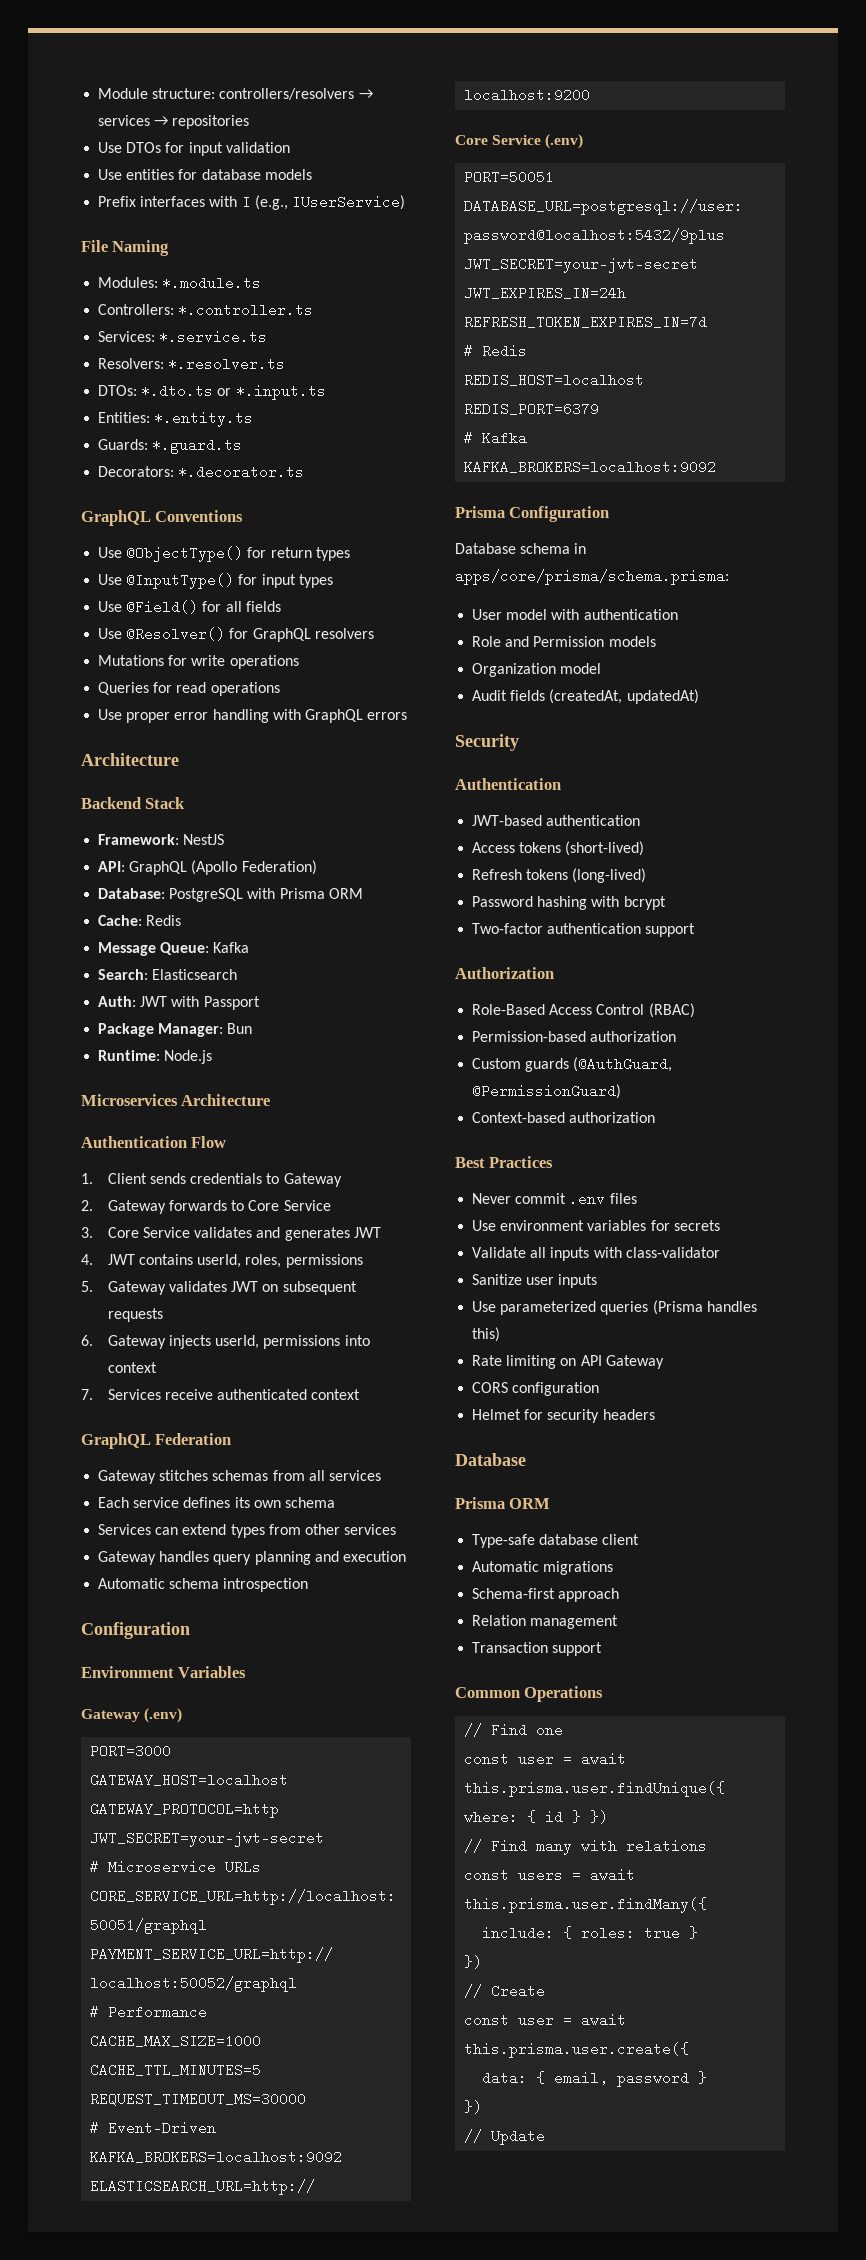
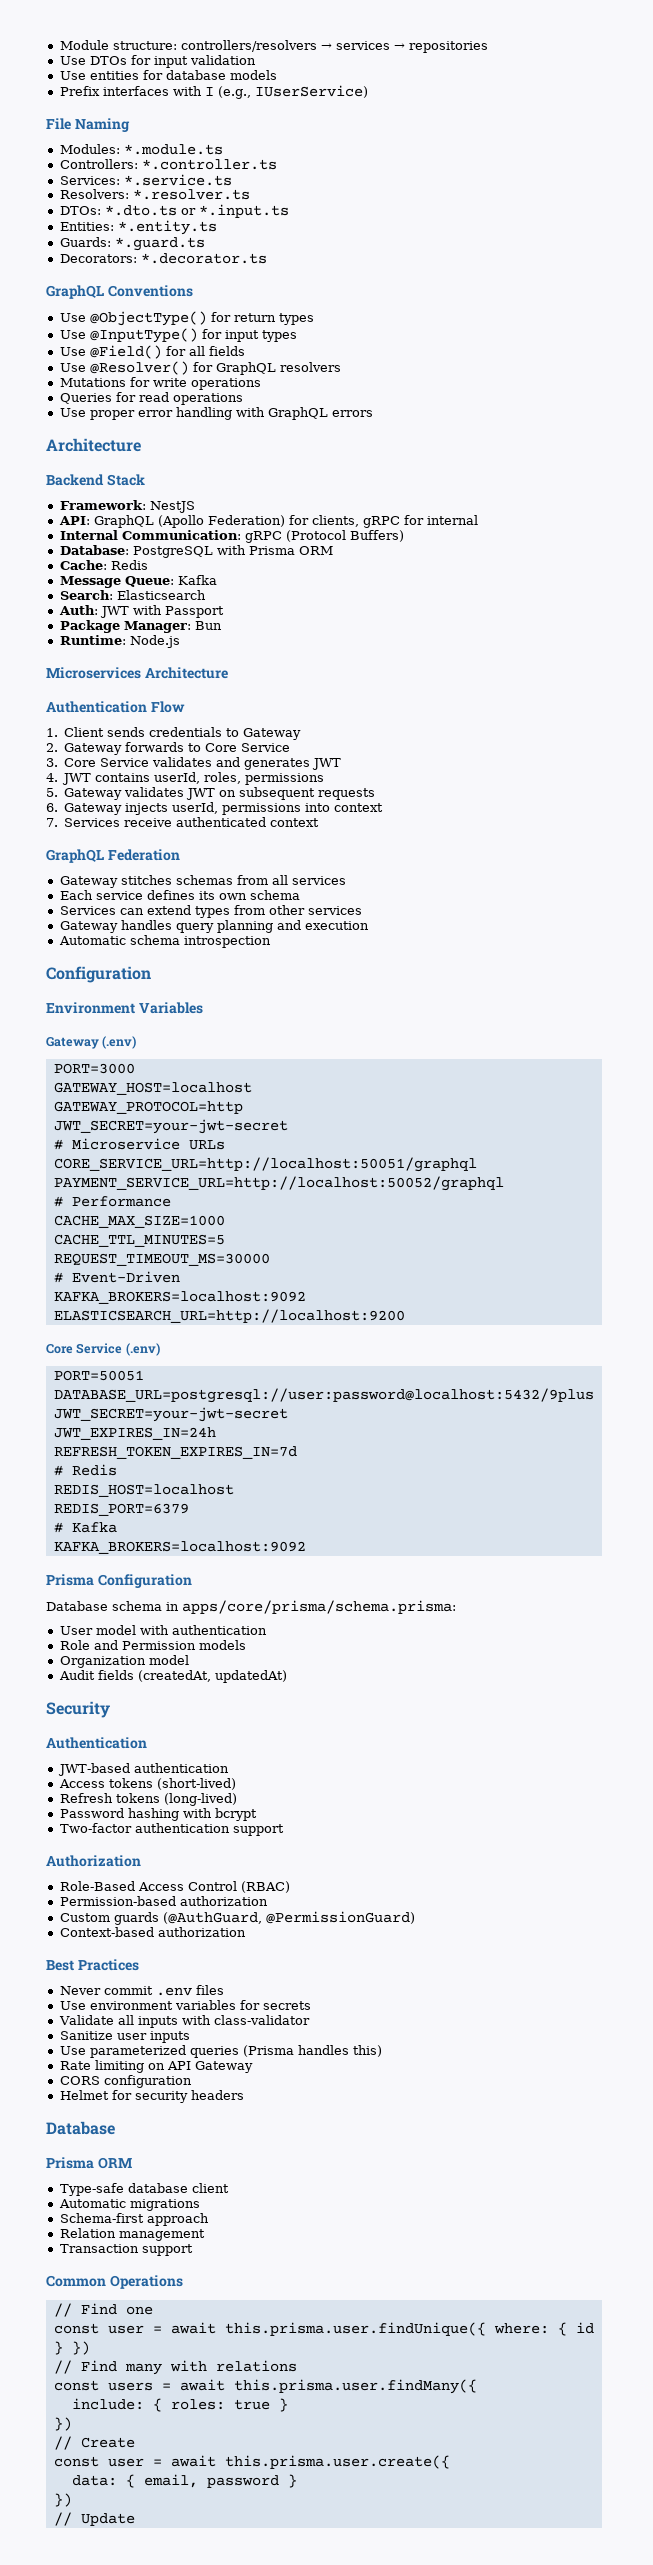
- API: GraphQL (Apollo Federation)
+ API: GraphQL (Apollo Federation) for clients, gRPC for internal
+ Internal Communication: gRPC (Protocol Buffers)

